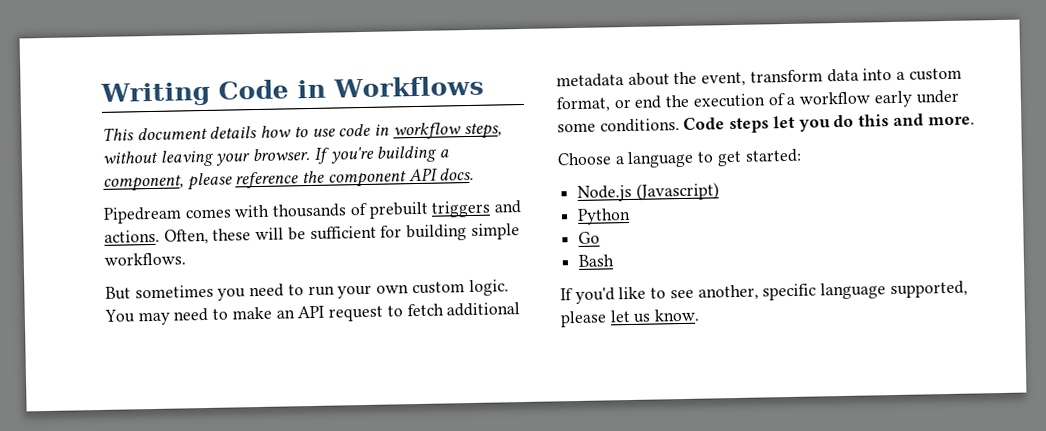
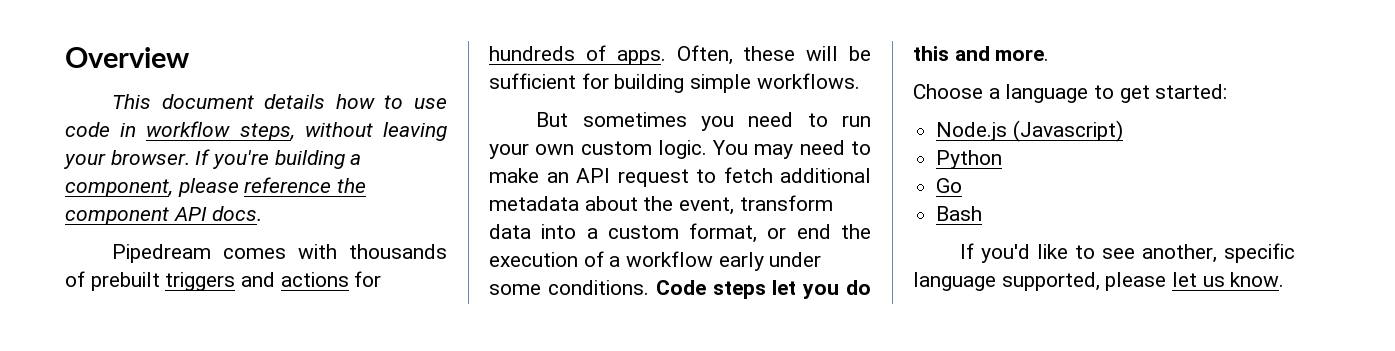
- Writing Code in Workflows
+ Overview
- Pipedream comes with thousands of prebuilt triggers and actions.
+ Pipedream comes with thousands of prebuilt triggers and actions for hundreds of apps.

